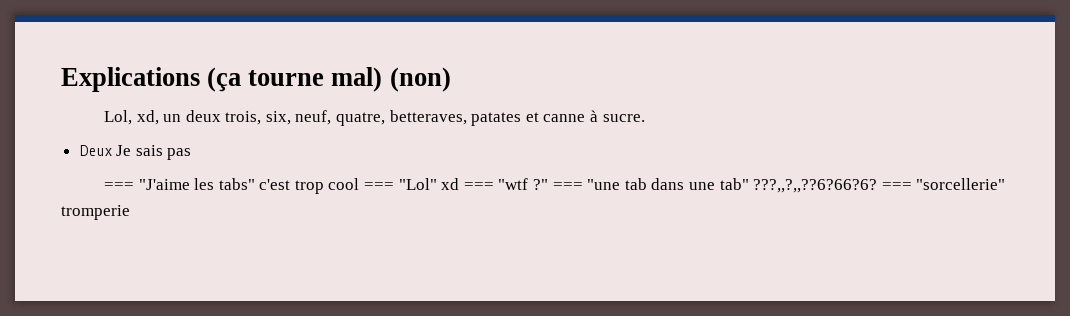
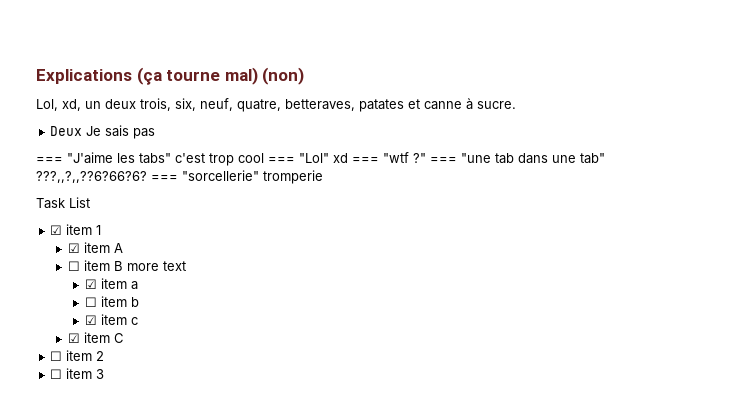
+ Task List
+ ☑ item 1
+ ☑ item A
+ ☐ item B more text
+ ☑ item a
+ ☐ item b
+ ☑ item c
+ ☑ item C
+ ☐ item 2
+ ☐ item 3

